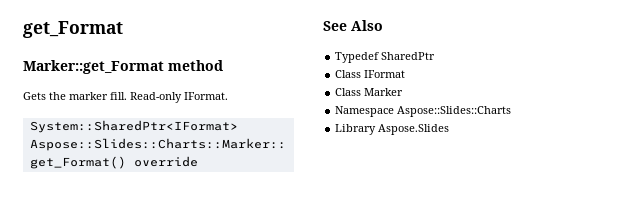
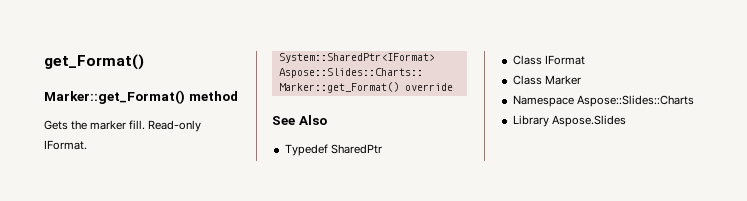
- get_Format
- Marker::get_Format method
+ get_Format()
+ Marker::get_Format() method

